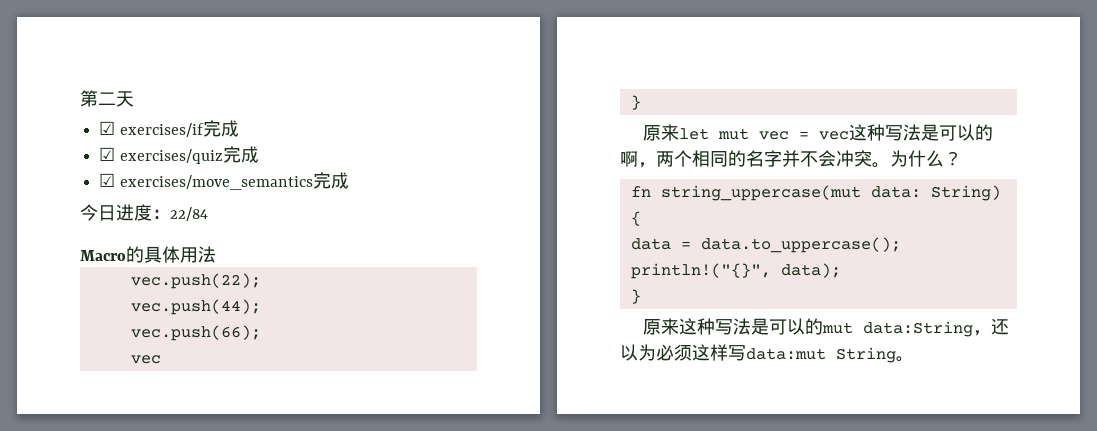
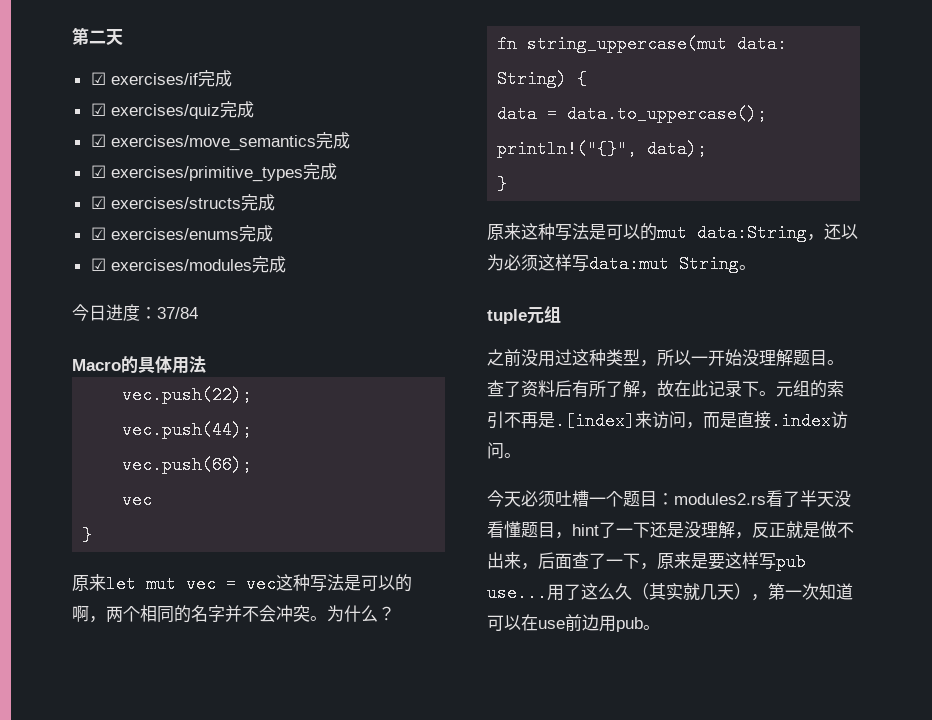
+ ☑ exercises/primitive_types完成
+ ☑ exercises/structs完成
+ ☑ exercises/enums完成
+ ☑ exercises/modules完成
- 今日进度：22/84
+ 今日进度：37/84
+ tuple元组
+ 之前没用过这种类型，所以一开始没理解题目。查了资料后有所了解，故在此记录下。元组的索引不再是.[index]来访问，而是直接.index访问。
+ 今天必须吐槽一个题目：modules2.rs看了半天没看懂题目，hint了一下还是没理解，反正就是做不出来，后面查了一下，原来是要这样写pub use...用了这么久（其实就几天），第一次知道可以在use前边用pub。

